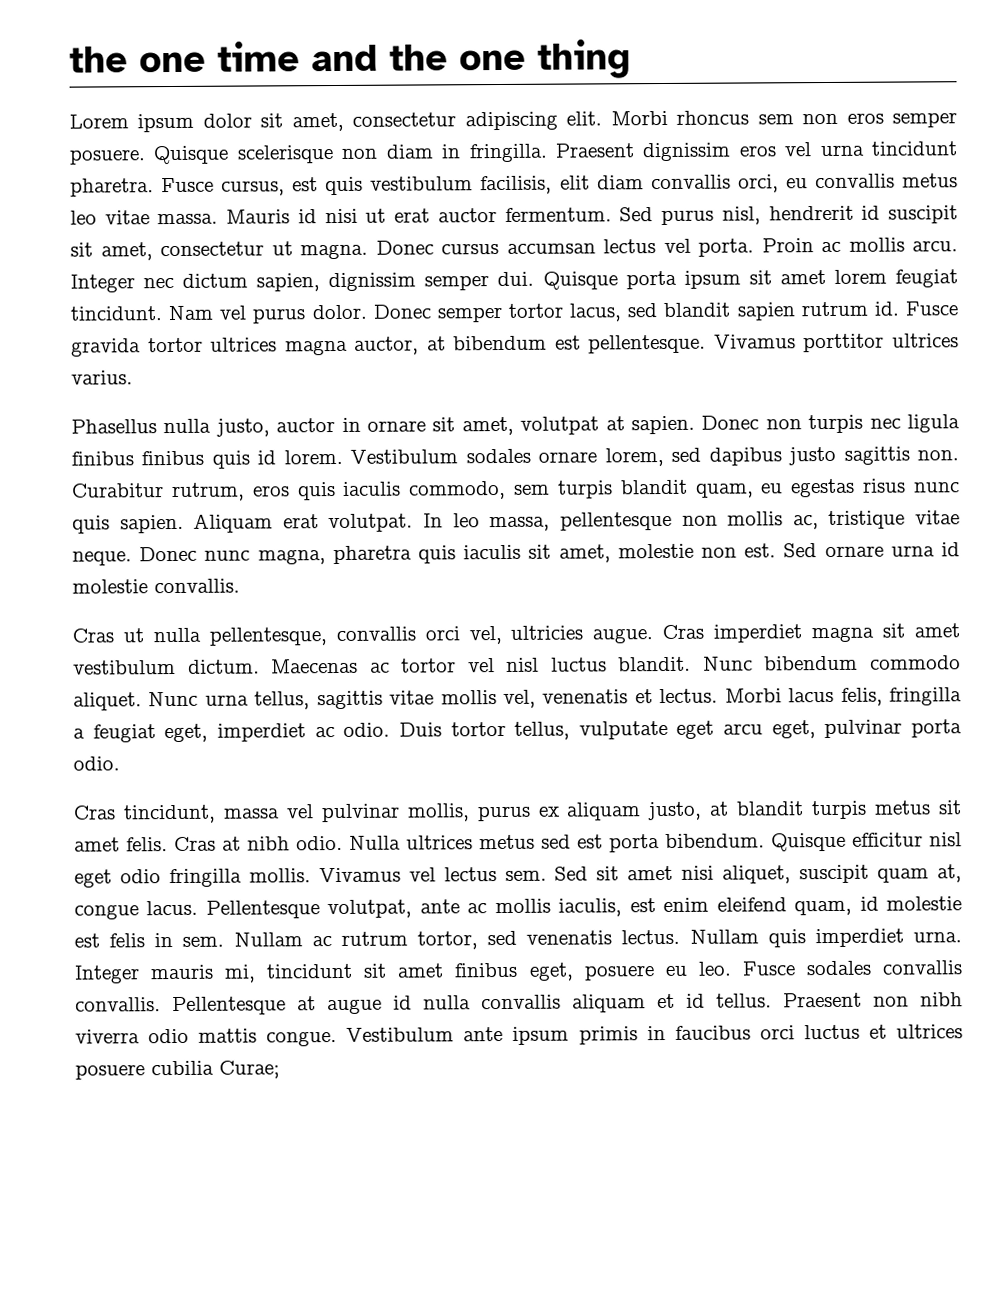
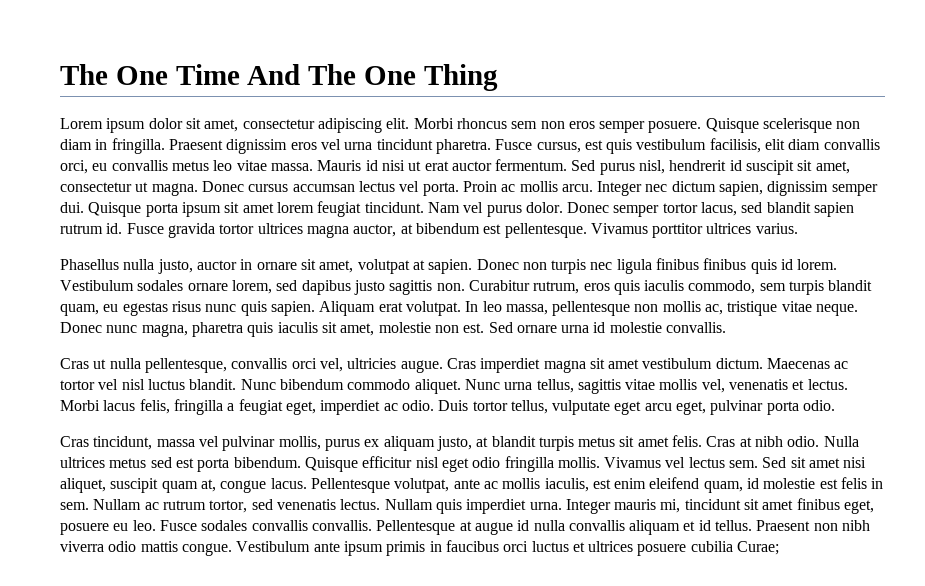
- the one time and the one thing
+ The One Time And The One Thing

